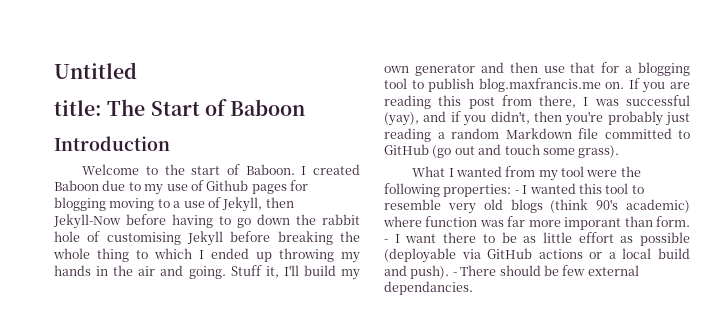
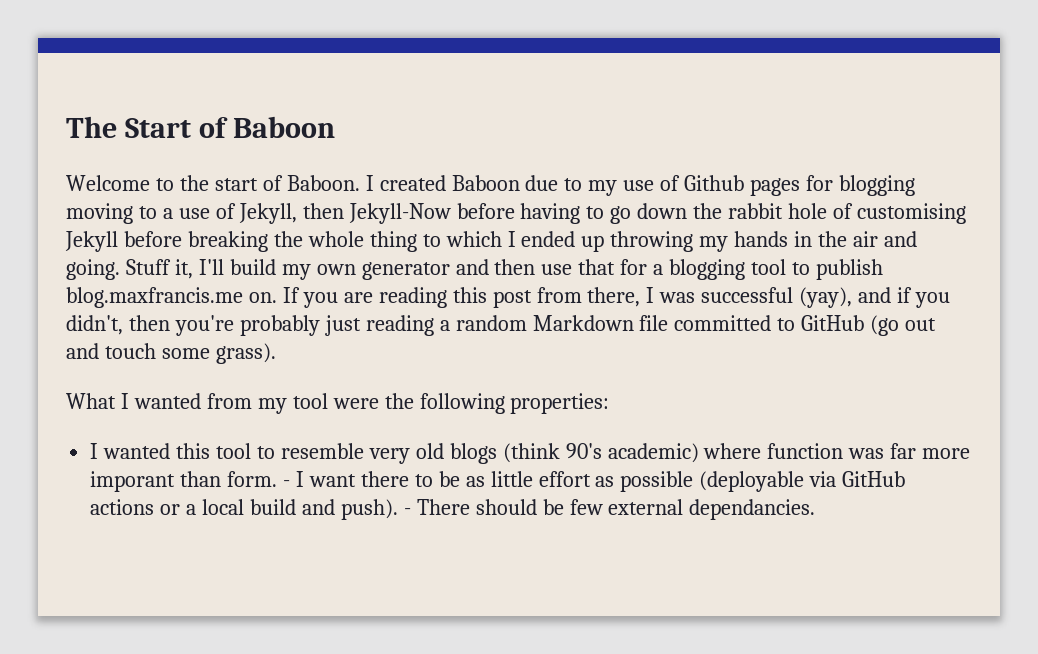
- Untitled
- title: The Start of Baboon
+ The Start of Baboon
- Introduction
- What I wanted from my tool were the following properties: - I wanted this tool to resemble very old blogs (think 90's academic) where function was far more imporant than form.
+ What I wanted from my tool were the following properties:
+ I wanted this tool to resemble very old blogs (think 90's academic) where function was far more imporant than form.

